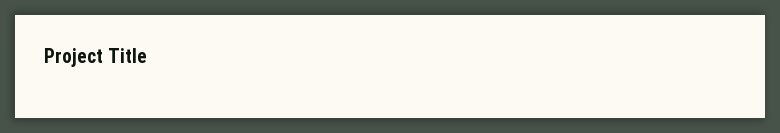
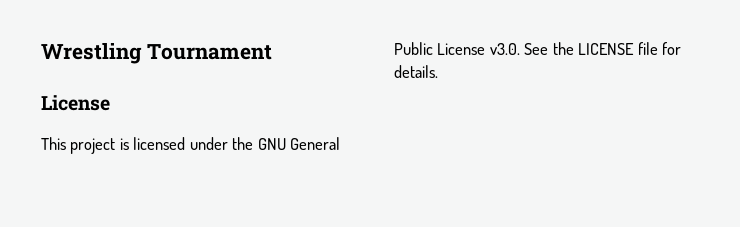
- Project Title
+ Wrestling Tournament
+ License
+ This project is licensed under the GNU General Public License v3.0. See the LICENSE file for details.

